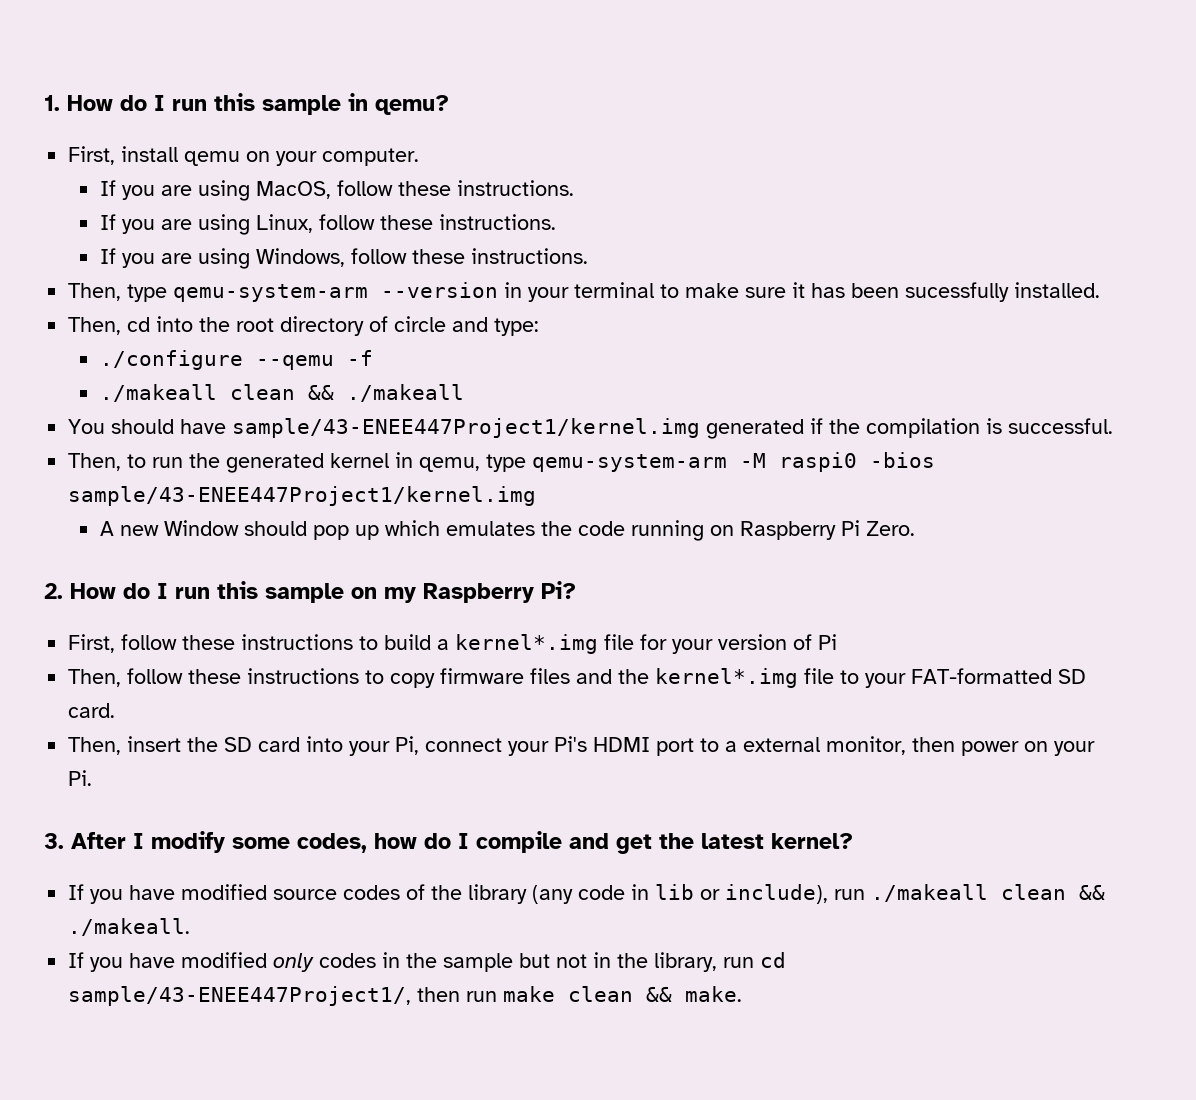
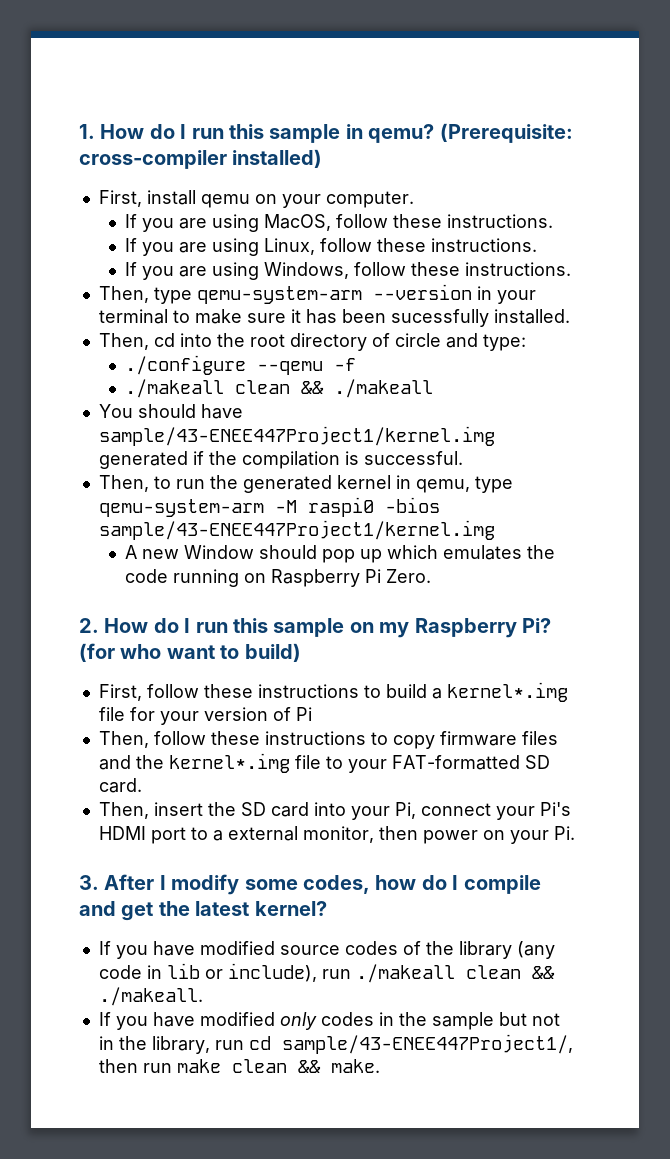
+ (Prerequisite: cross-compiler installed)
+ (for who want to build)

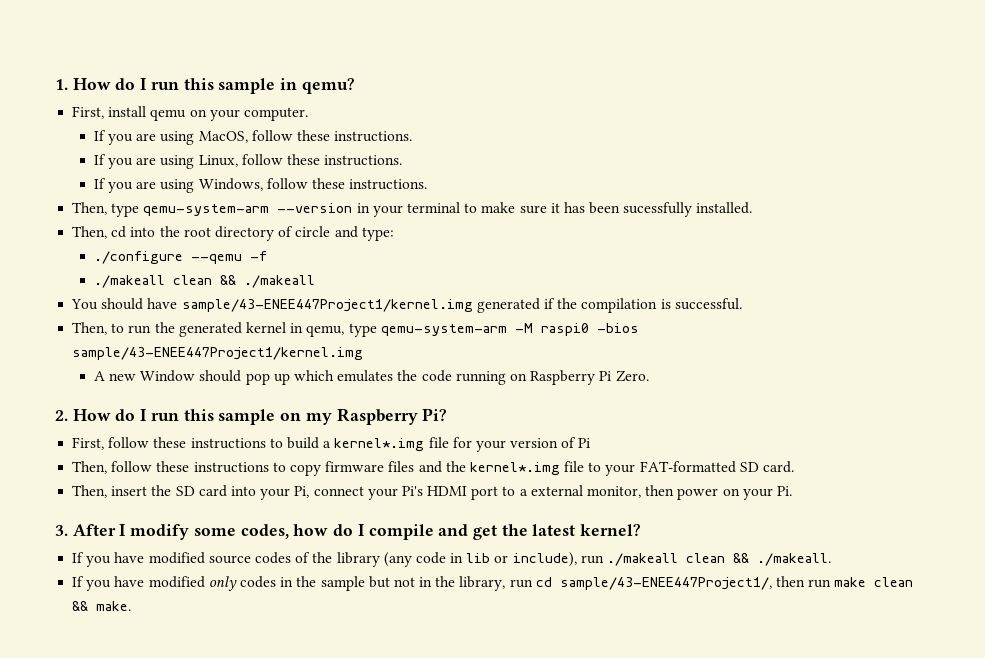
- (Prerequisite: cross-compiler installed)
- (for who want to build)

